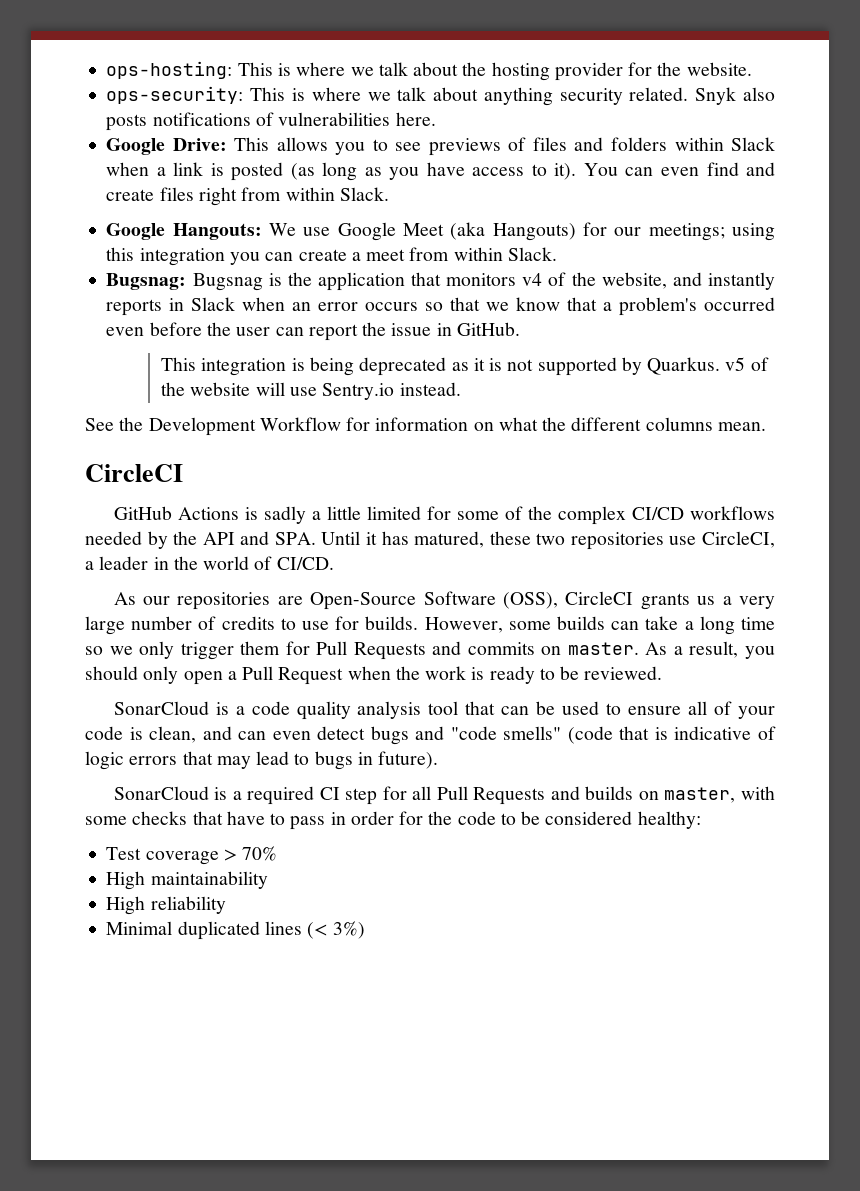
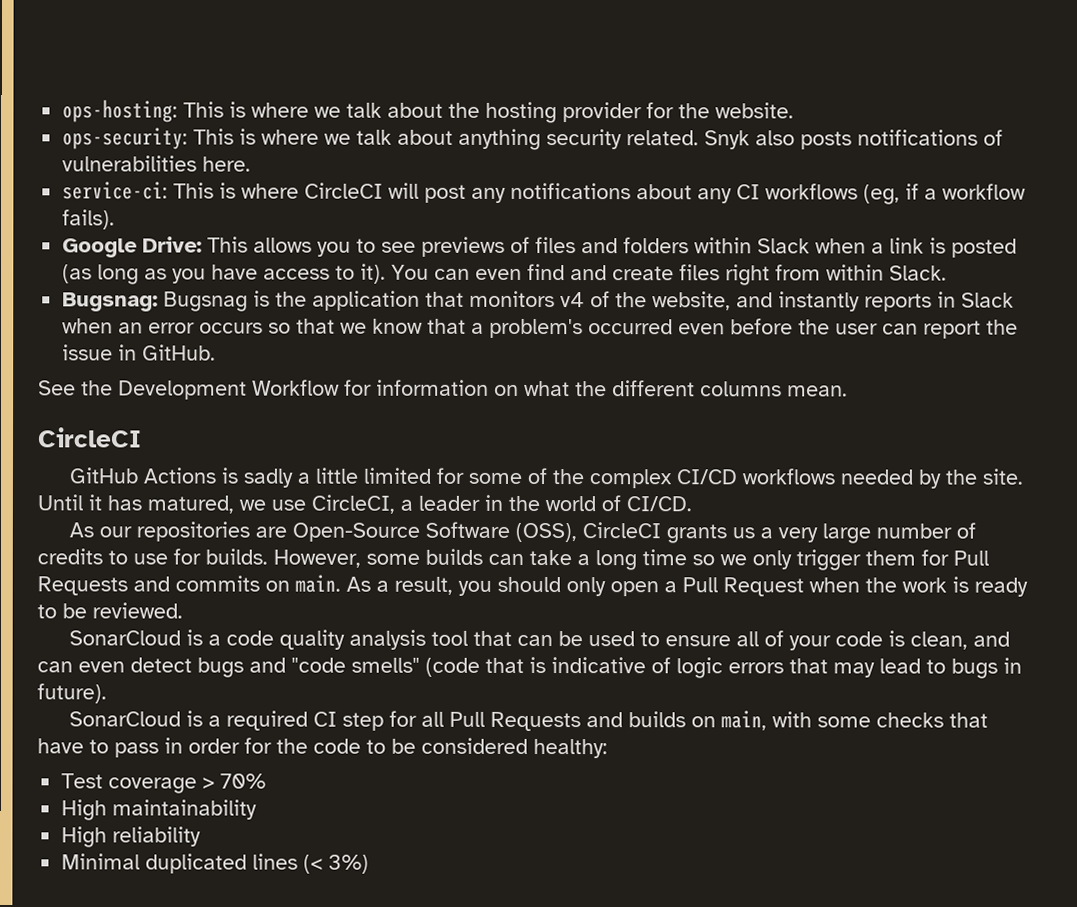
+ service-ci: This is where CircleCI will post any notifications about any CI workflows (eg, if a workflow fails).
- Google Hangouts: We use Google Meet (aka Hangouts) for our meetings; using this integration you can create a meet from within Slack.
- This integration is being deprecated as it is not supported by Quarkus. v5 of the website will use Sentry.io instead.
- GitHub Actions is sadly a little limited for some of the complex CI/CD workflows needed by the API and SPA. Until it has matured, these two repositories use CircleCI, a leader in the world of CI/CD.
+ GitHub Actions is sadly a little limited for some of the complex CI/CD workflows needed by the site. Until it has matured, we use CircleCI, a leader in the world of CI/CD.
- However, some builds can take a long time so we only trigger them for Pull Requests and commits on master.
+ However, some builds can take a long time so we only trigger them for Pull Requests and commits on main.
- SonarCloud is a required CI step for all Pull Requests and builds on master, with some checks that have to pass in order for the code to be considered healthy:
+ SonarCloud is a required CI step for all Pull Requests and builds on main, with some checks that have to pass in order for the code to be considered healthy:

